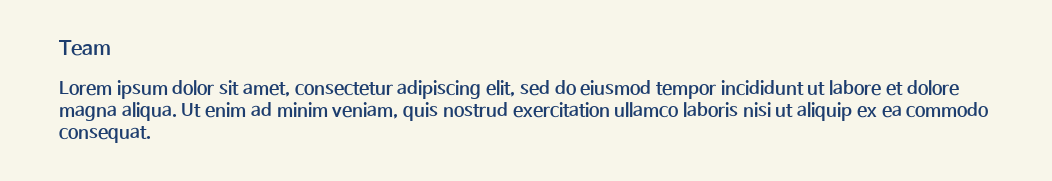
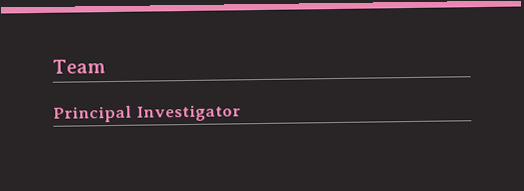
- Lorem ipsum dolor sit amet, consectetur adipiscing elit, sed do eiusmod tempor incididunt ut labore et dolore magna aliqua. Ut enim ad minim veniam, quis nostrud exercitation ullamco laboris nisi ut aliquip ex ea commodo consequat.
+ Principal Investigator

